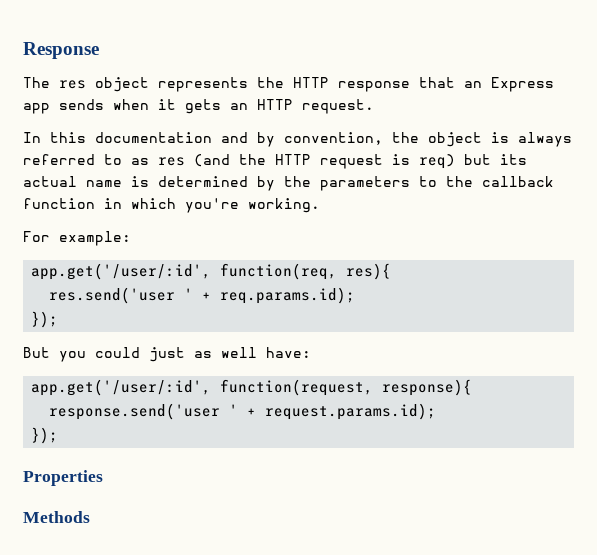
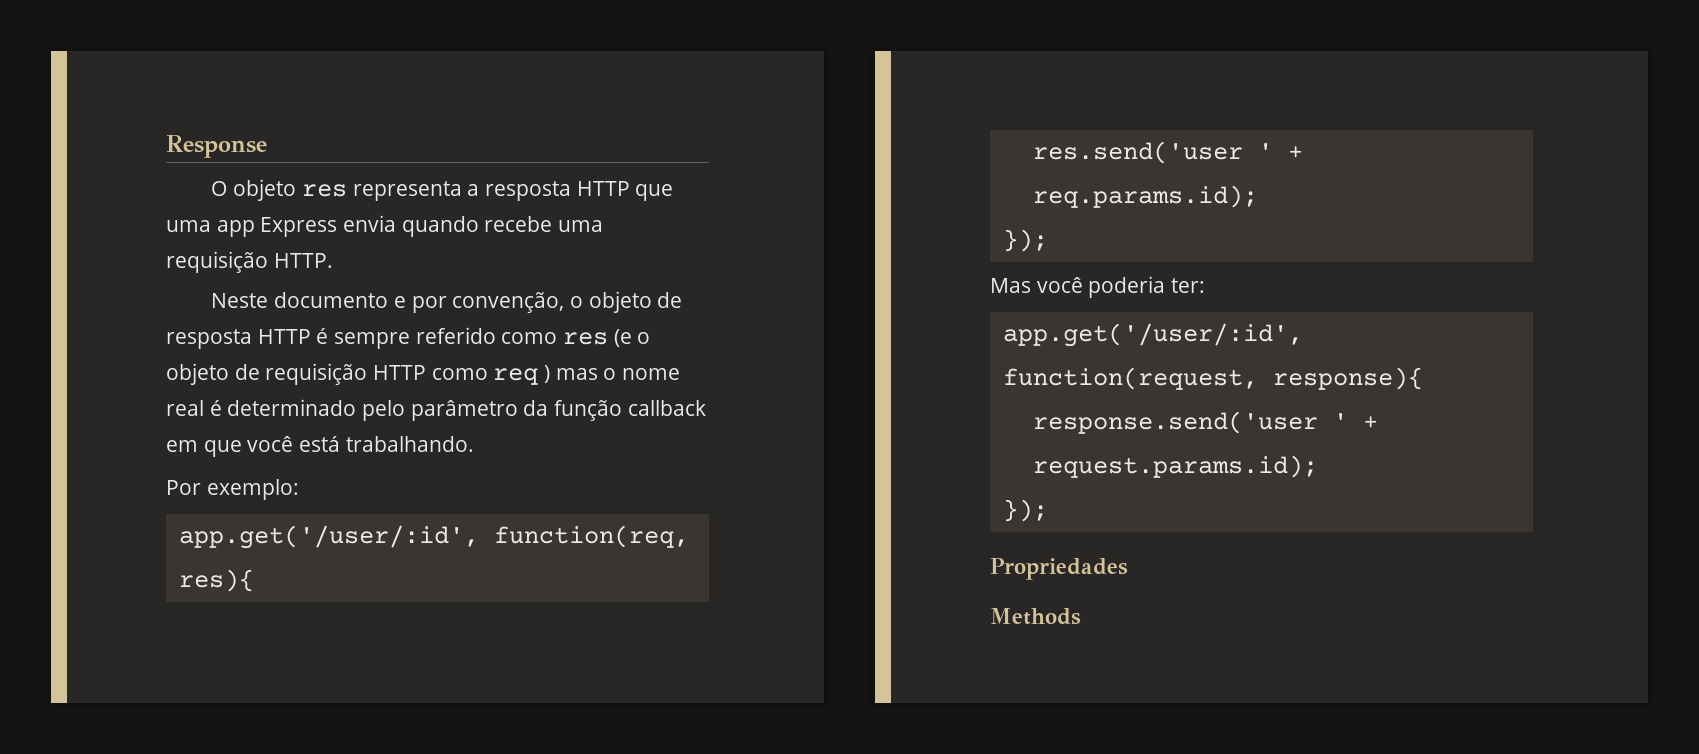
- The res object represents the HTTP response that an Express app sends when it gets an HTTP request.
- In this documentation and by convention, the object is always referred to as res (and the HTTP request is req) but its actual name is determined by the parameters to the callback function in which you're working.
- For example:
+ O objeto res representa a resposta HTTP que uma app Express envia quando recebe uma requisição HTTP.
+ Neste documento e por convenção, o objeto de resposta HTTP é sempre referido como res (e o objeto de requisição HTTP como req ) mas o nome real é determinado pelo parâmetro da função callback em que você está trabalhando.
+ Por exemplo:
- But you could just as well have:
+ Mas você poderia ter:
- Properties
+ Propriedades

